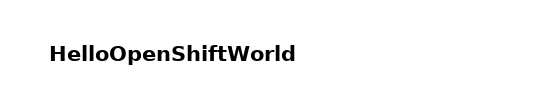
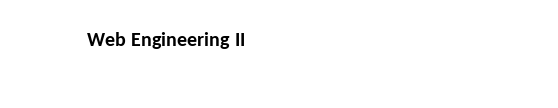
- HelloOpenShiftWorld
+ Web Engineering II

